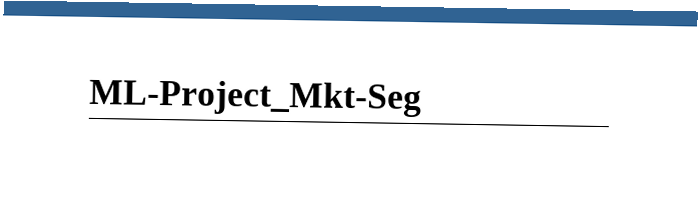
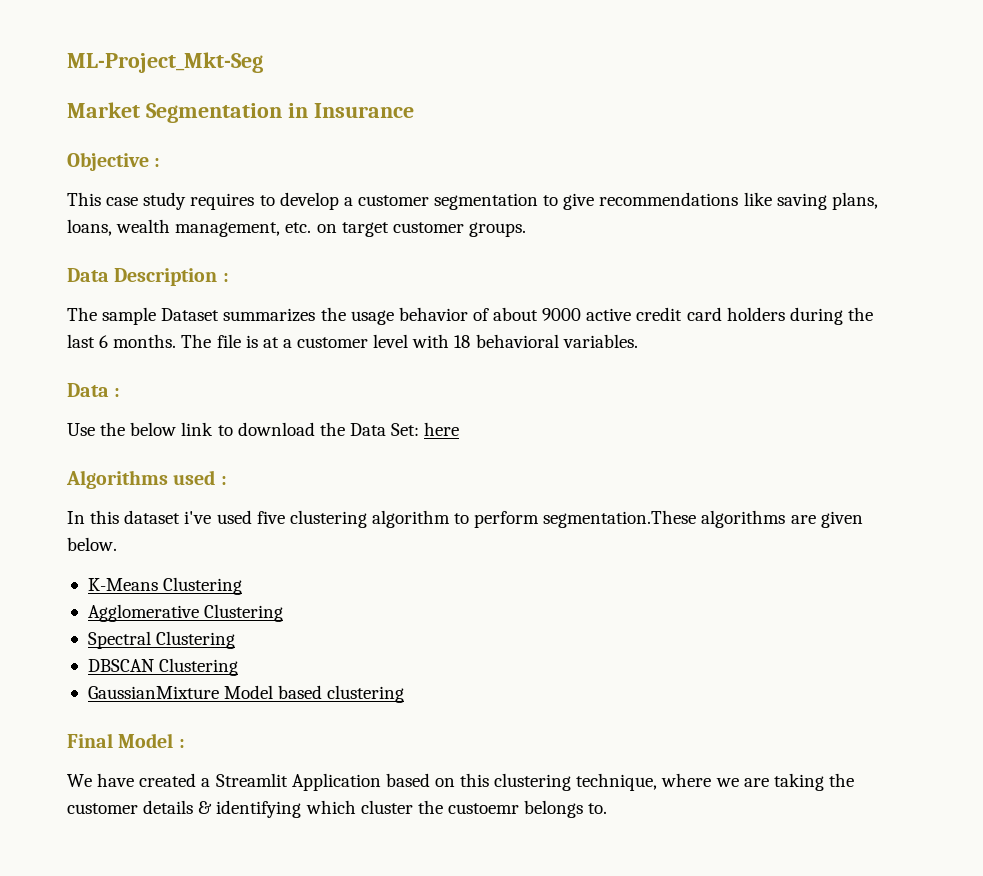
+ Market Segmentation in Insurance
+ Objective :
+ This case study requires to develop a customer segmentation to give recommendations like saving plans, loans, wealth management, etc. on target customer groups.
+ Data Description :
+ The sample Dataset summarizes the usage behavior of about 9000 active credit card holders during the last 6 months. The file is at a customer level with 18 behavioral variables.
+ Data :
+ Use the below link to download the Data Set: here
+ Algorithms used :
+ In this dataset i've used five clustering algorithm to perform segmentation.These algorithms are given below.
+ K-Means Clustering
+ Agglomerative Clustering
+ Spectral Clustering
+ DBSCAN Clustering
+ GaussianMixture Model based clustering
+ Final Model :
+ We have created a Streamlit Application based on this clustering technique, where we are taking the customer details & identifying which cluster the custoemr belongs to.

